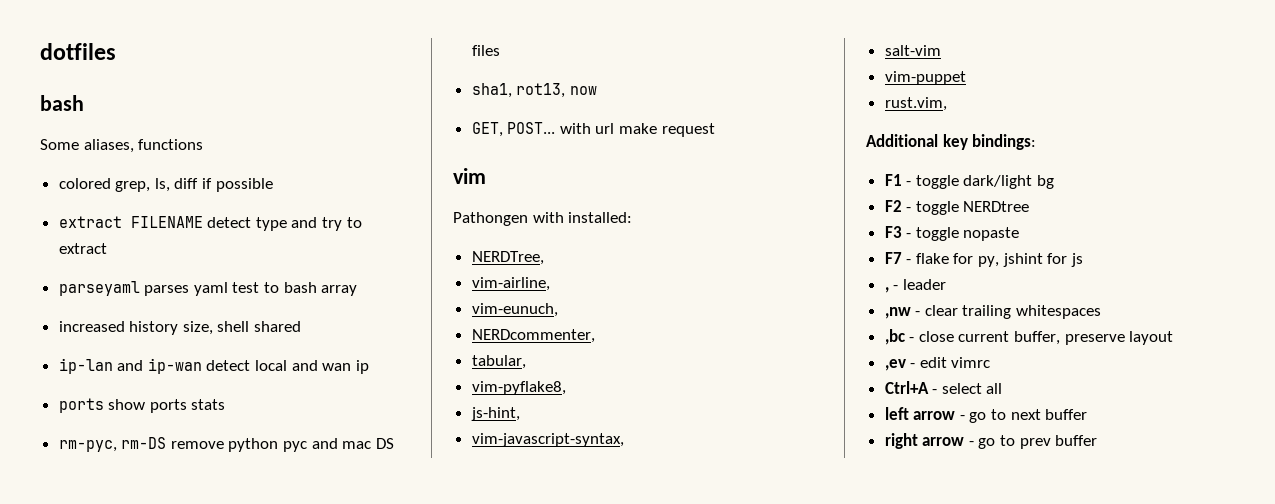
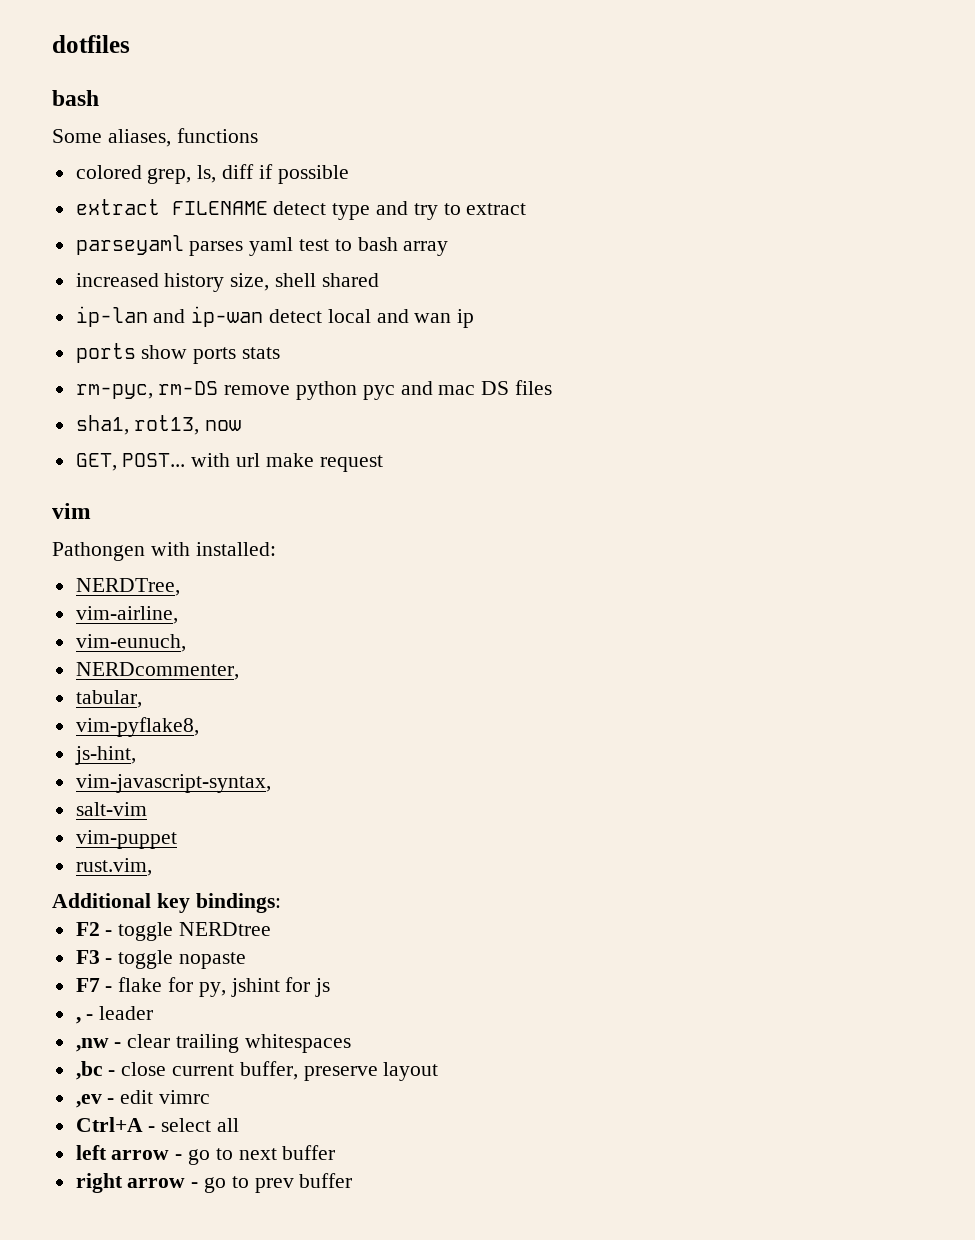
- F1 - toggle dark/light bg

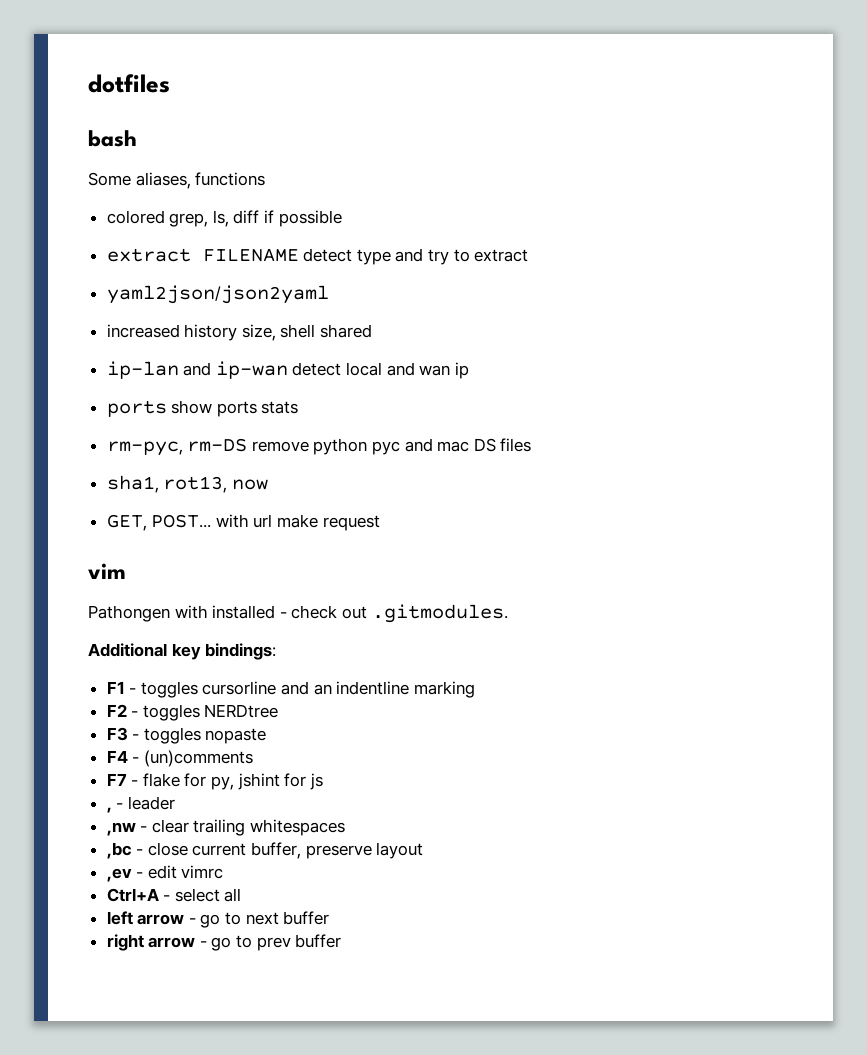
- parseyaml parses yaml test to bash array
+ yaml2json/json2yaml
- Pathongen with installed:
- NERDTree,
- vim-airline,
- vim-eunuch,
- NERDcommenter,
- tabular,
- vim-pyflake8,
- js-hint,
- vim-javascript-syntax,
- salt-vim
- vim-puppet
- rust.vim,
+ Pathongen with installed - check out .gitmodules.
  Additional key bindings:
+ F1 - toggles cursorline and an indentline marking
- F2 - toggle NERDtree
+ F2 - toggles NERDtree
- F3 - toggle nopaste
+ F3 - toggles nopaste
+ F4 - (un)comments

